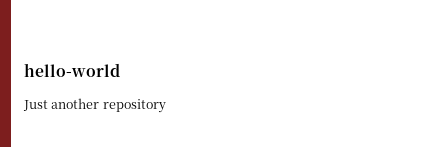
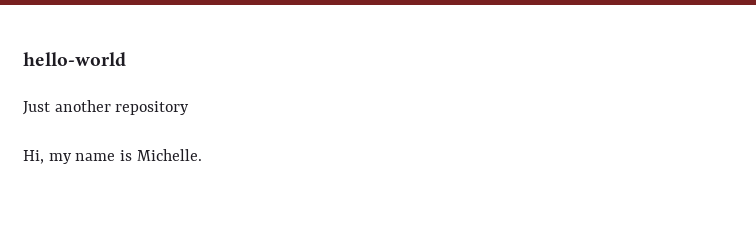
+ Hi, my name is Michelle.

